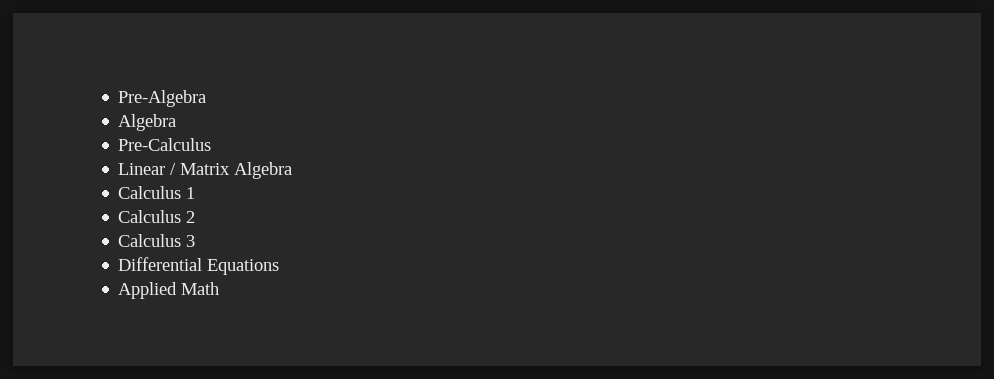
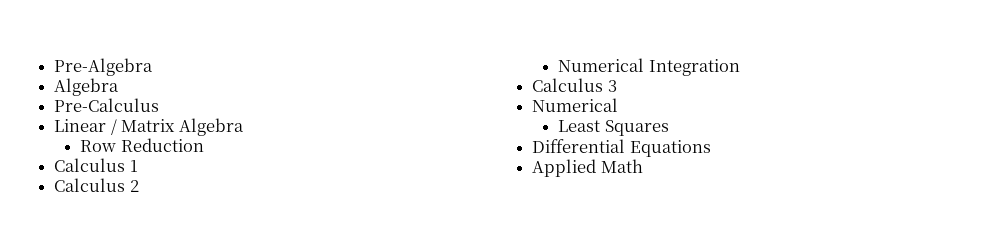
+ Row Reduction
+ Numerical Integration
  Calculus 3
+ Numerical
+ Least Squares

